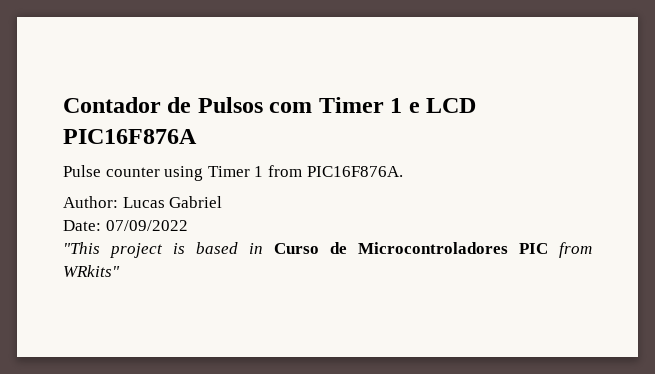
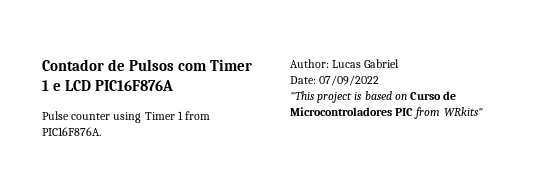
- "This project is based in Curso de Microcontroladores PIC from WRkits"
+ "This project is based on Curso de Microcontroladores PIC from WRkits"

